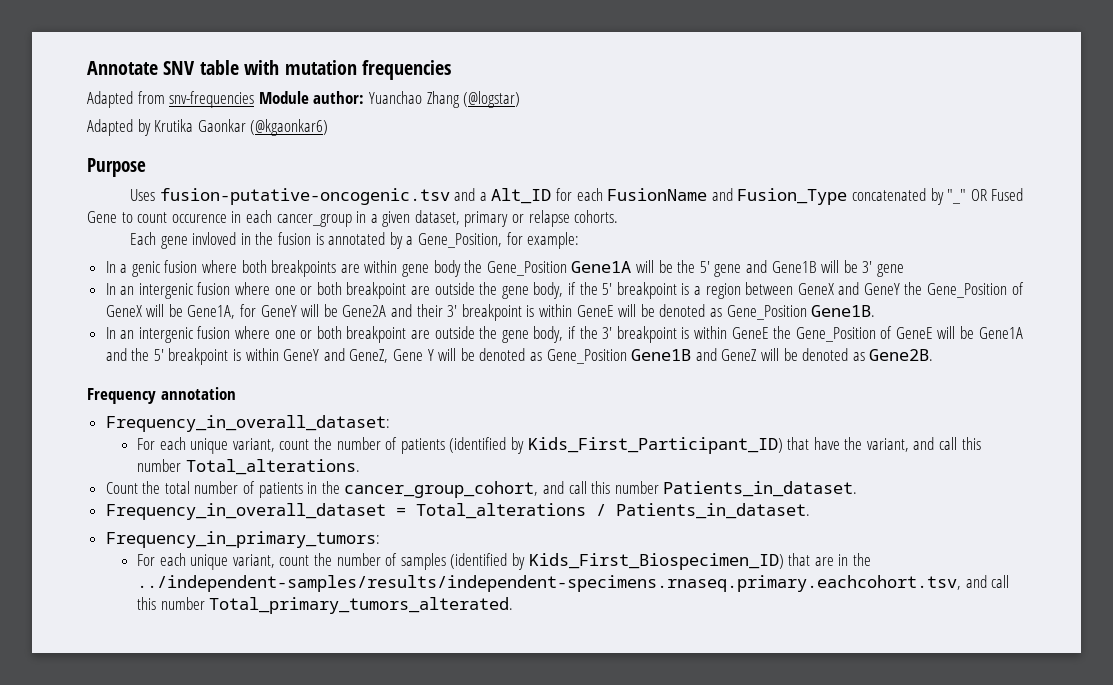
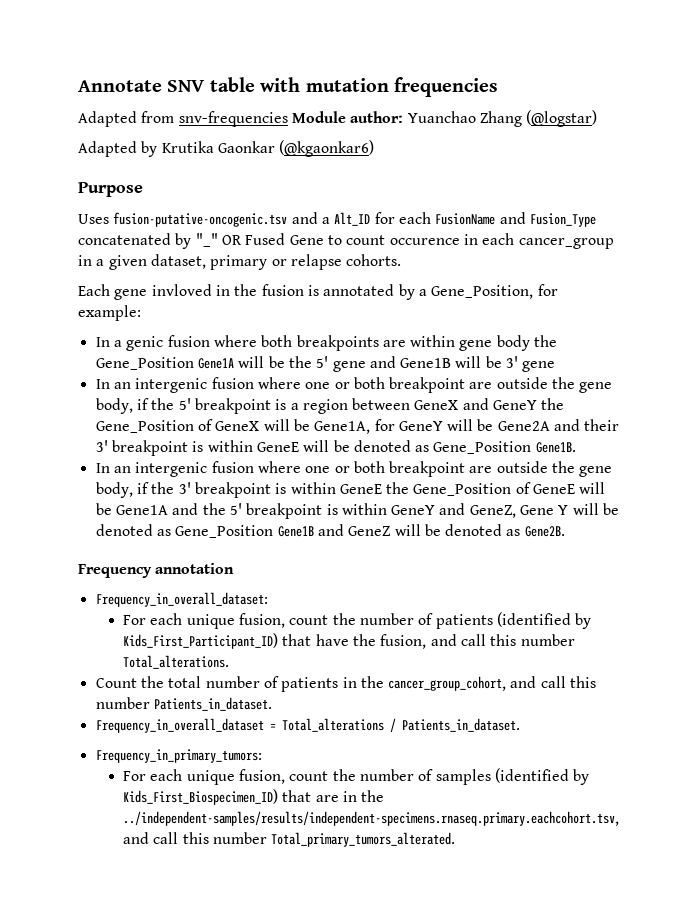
- For each unique variant, count the number of patients (identified by Kids_First_Participant_ID) that have the variant, and call this number Total_alterations.
+ For each unique fusion, count the number of patients (identified by Kids_First_Participant_ID) that have the fusion, and call this number Total_alterations.
- For each unique variant, count the number of samples (identified by Kids_First_Biospecimen_ID) that are in the ../independent-samples/results/independent-specimens.rnaseq.primary.eachcohort.tsv, and call this number Total_primary_tumors_alterated.
+ For each unique fusion, count the number of samples (identified by Kids_First_Biospecimen_ID) that are in the ../independent-samples/results/independent-specimens.rnaseq.primary.eachcohort.tsv, and call this number Total_primary_tumors_alterated.

